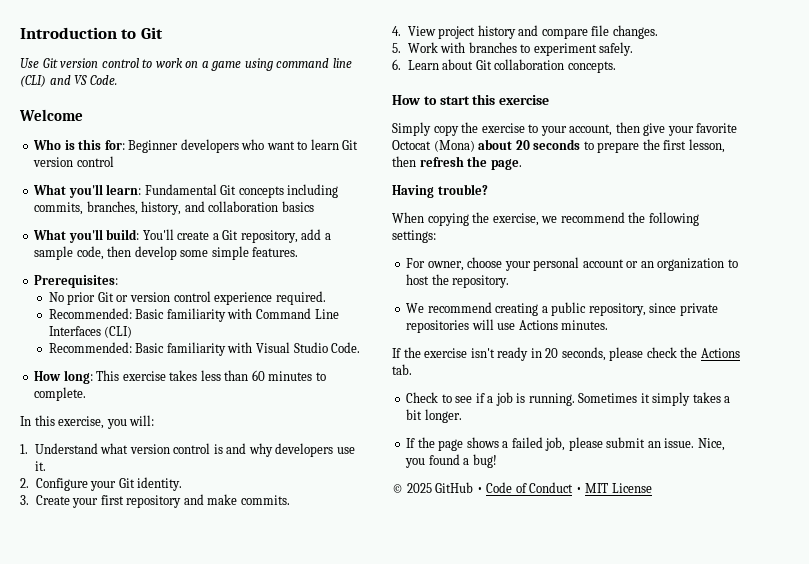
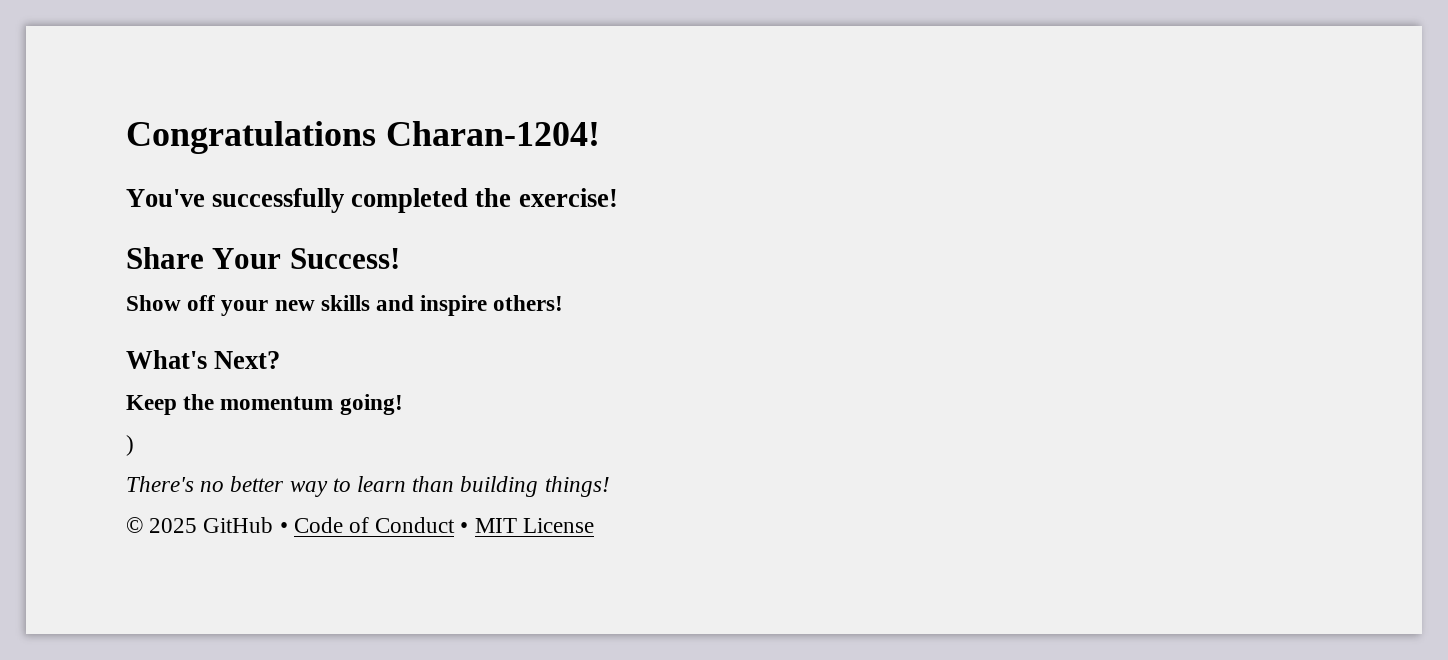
- Introduction to Git
- Use Git version control to work on a game using command line (CLI) and VS Code.
- Welcome
- Who is this for: Beginner developers who want to learn Git version control
- What you'll learn: Fundamental Git concepts including commits, branches, history, and collaboration basics
- What you'll build: You'll create a Git repository, add a sample code, then develop some simple features.
- Prerequisites:
- No prior Git or version control experience required.
- Recommended: Basic familiarity with Command Line Interfaces (CLI)
- Recommended: Basic familiarity with Visual Studio Code.
- How long: This exercise takes less than 60 minutes to complete.
- In this exercise, you will:
- 1. Understand what version control is and why developers use it.
- 2. Configure your Git identity.
- 3. Create your first repository and make commits.
- 4. View project history and compare file changes.
- 5. Work with branches to experiment safely.
- 6. Learn about Git collaboration concepts.
- How to start this exercise
- Simply copy the exercise to your account, then give your favorite Octocat (Mona) about 20 seconds to prepare the first lesson, then refresh the page.
- Having trouble?
- When copying the exercise, we recommend the following settings:
- For owner, choose your personal account or an organization to host the repository.
- We recommend creating a public repository, since private repositories will use Actions minutes.
- If the exercise isn't ready in 20 seconds, please check the Actions tab.
- Check to see if a job is running. Sometimes it simply takes a bit longer.
- If the page shows a failed job, please submit an issue. Nice, you found a bug!
+ Congratulations Charan-1204!
+ You've successfully completed the exercise!
+ Share Your Success!
+ Show off your new skills and inspire others!
+ What's Next?
+ Keep the momentum going!
+ )
+ There's no better way to learn than building things!

